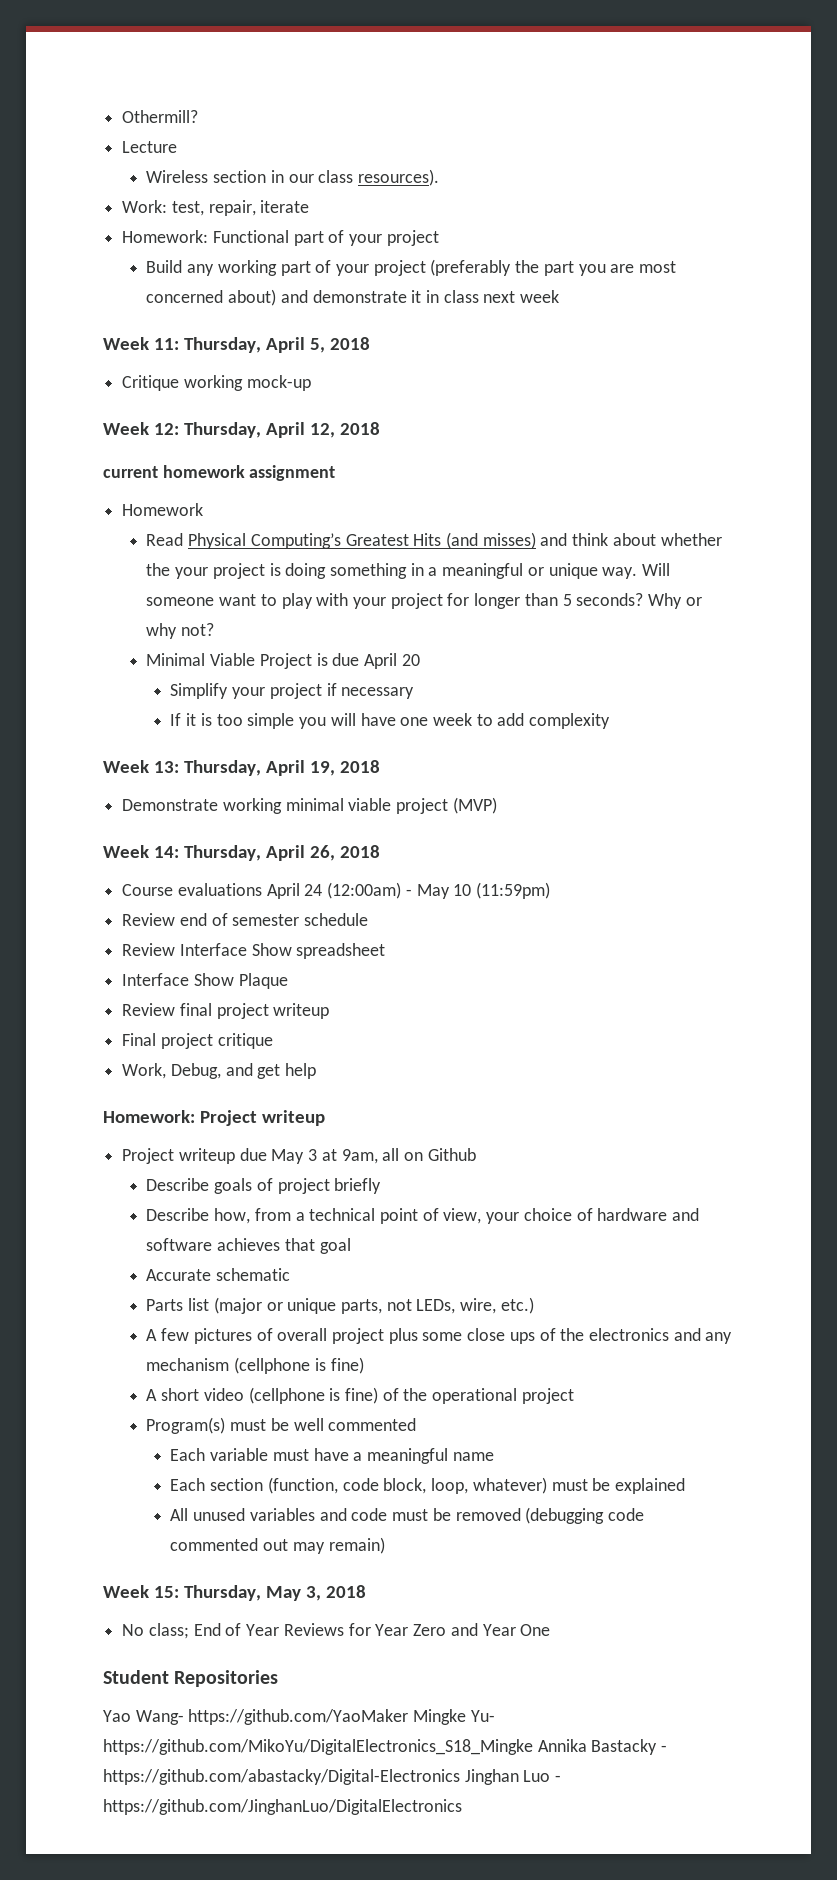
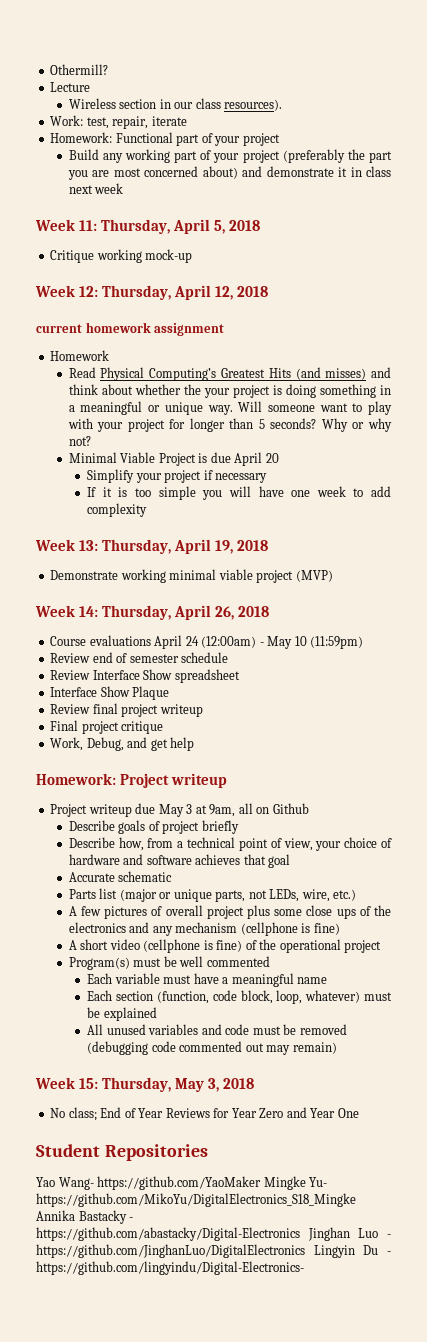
- Yao Wang- https://github.com/YaoMaker Mingke Yu- https://github.com/MikoYu/DigitalElectronics_S18_Mingke Annika Bastacky - https://github.com/abastacky/Digital-Electronics Jinghan Luo - https://github.com/JinghanLuo/DigitalElectronics
+ Yao Wang- https://github.com/YaoMaker Mingke Yu- https://github.com/MikoYu/DigitalElectronics_S18_Mingke Annika Bastacky - https://github.com/abastacky/Digital-Electronics Jinghan Luo - https://github.com/JinghanLuo/DigitalElectronics Lingyin Du - https://github.com/lingyindu/Digital-Electronics-

